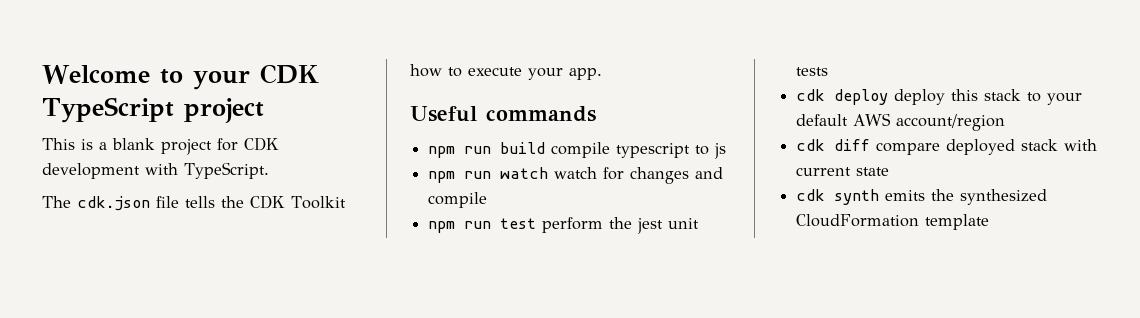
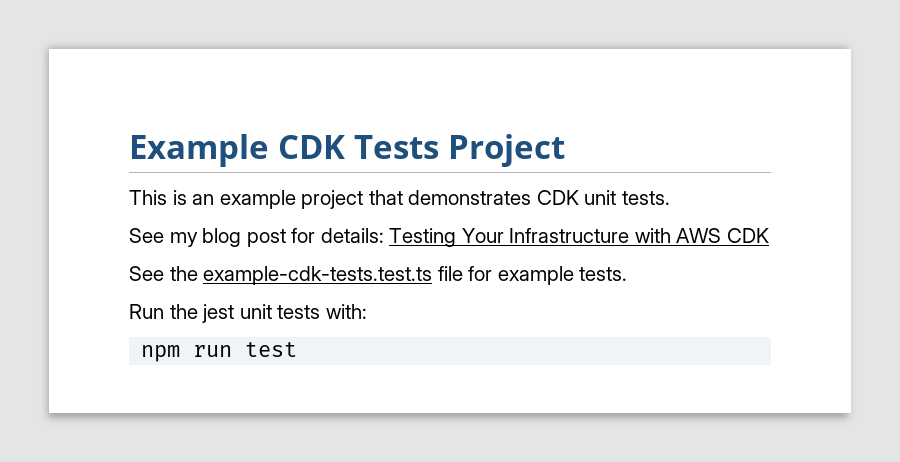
- Welcome to your CDK TypeScript project
- This is a blank project for CDK development with TypeScript.
- The cdk.json file tells the CDK Toolkit how to execute your app.
- Useful commands
- npm run build compile typescript to js
- npm run watch watch for changes and compile
- npm run test perform the jest unit tests
- cdk deploy deploy this stack to your default AWS account/region
- cdk diff compare deployed stack with current state
- cdk synth emits the synthesized CloudFormation template
+ Example CDK Tests Project
+ This is an example project that demonstrates CDK unit tests.
+ See my blog post for details: Testing Your Infrastructure with AWS CDK
+ See the example-cdk-tests.test.ts file for example tests.
+ Run the jest unit tests with:
+ npm run test

